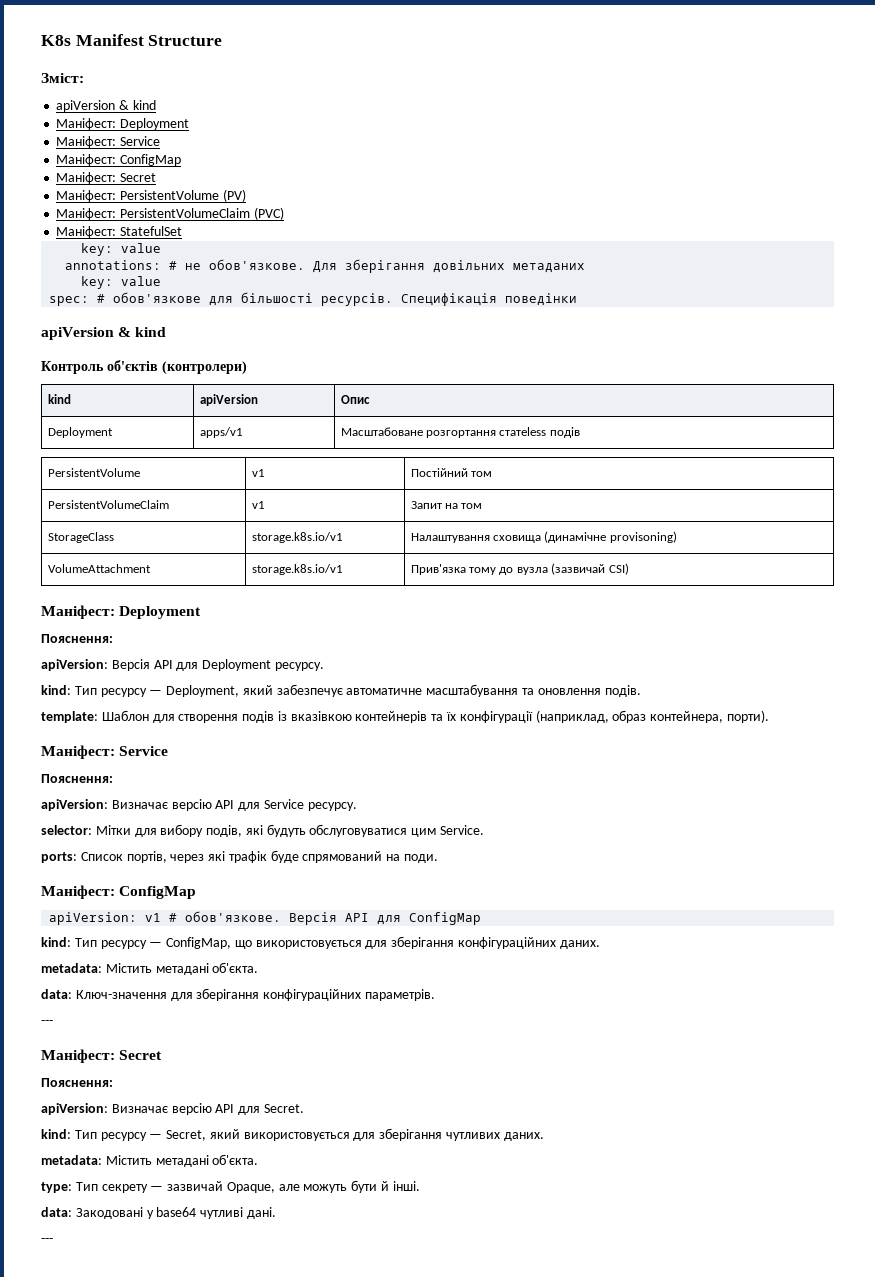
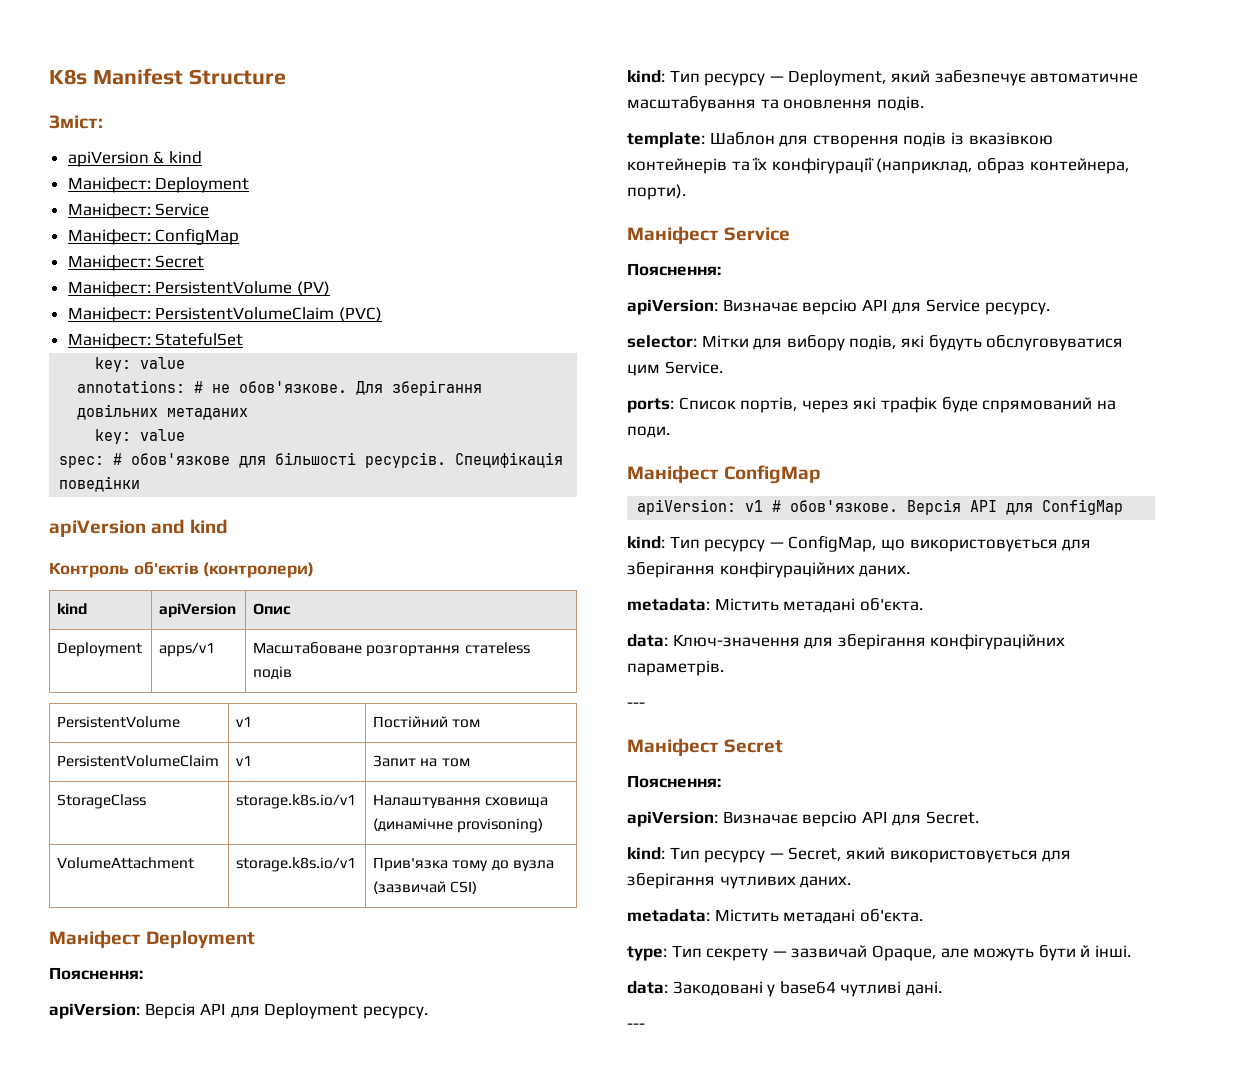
  Специфікація поведінки
- apiVersion & kind
+ apiVersion and kind
  VolumeAttachment | storage.k8s.io/v1 | Прив'язка тому до вузла (зазвичай CSI)
- Маніфест: Deployment
+ Маніфест Deployment
  template: Шаблон для створення подів із вказівкою контейнерів та їх конфігурації (наприклад, образ контейнера, порти).
- Маніфест: Service
+ Маніфест Service
  ports: Список портів, через які трафік буде спрямований на поди.
- Маніфест: ConfigMap
+ Маніфест ConfigMap
  data: Ключ-значення для зберігання конфігураційних параметрів.
  ---
- Маніфест: Secret
+ Маніфест Secret

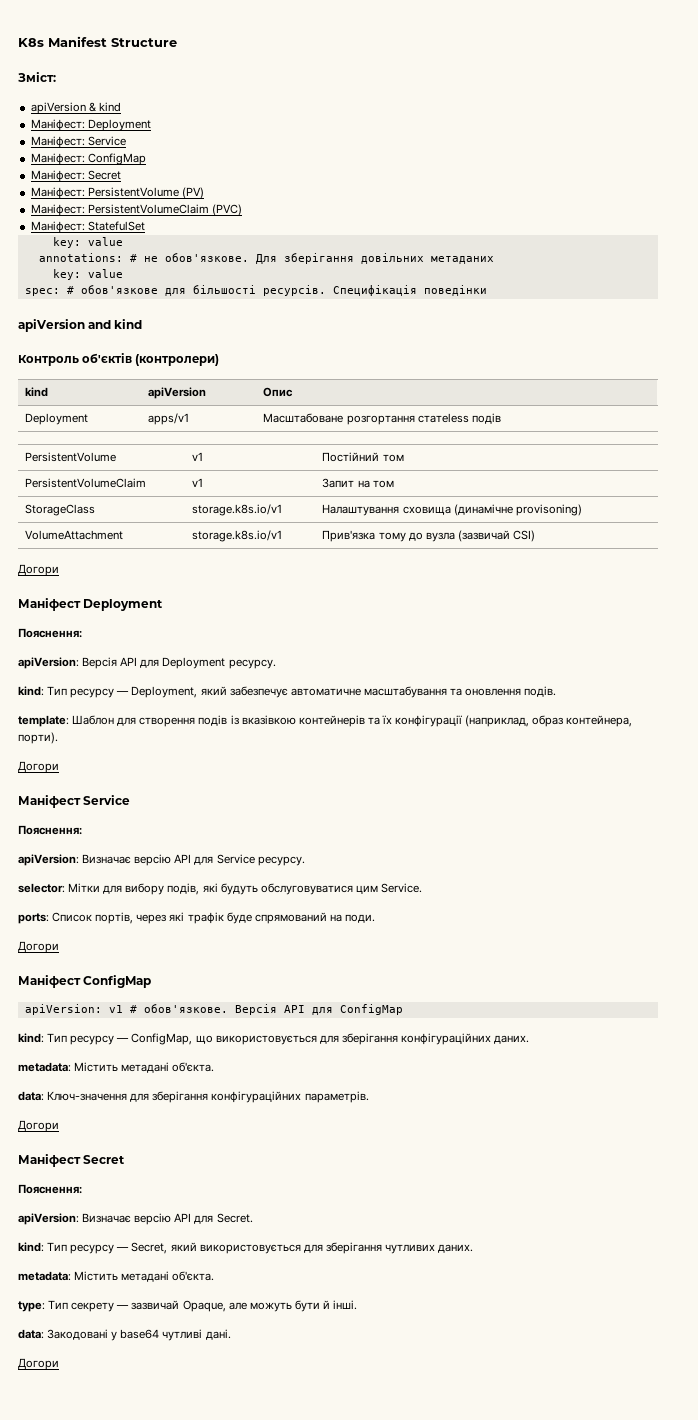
  VolumeAttachment | storage.k8s.io/v1 | Прив'язка тому до вузла (зазвичай CSI)
+ Догори
  template: Шаблон для створення подів із вказівкою контейнерів та їх конфігурації (наприклад, образ контейнера, порти).
+ Догори
  ports: Список портів, через які трафік буде спрямований на поди.
+ Догори
  data: Ключ-значення для зберігання конфігураційних параметрів.
- ---
+ Догори
  data: Закодовані у base64 чутливі дані.
- ---
+ Догори

